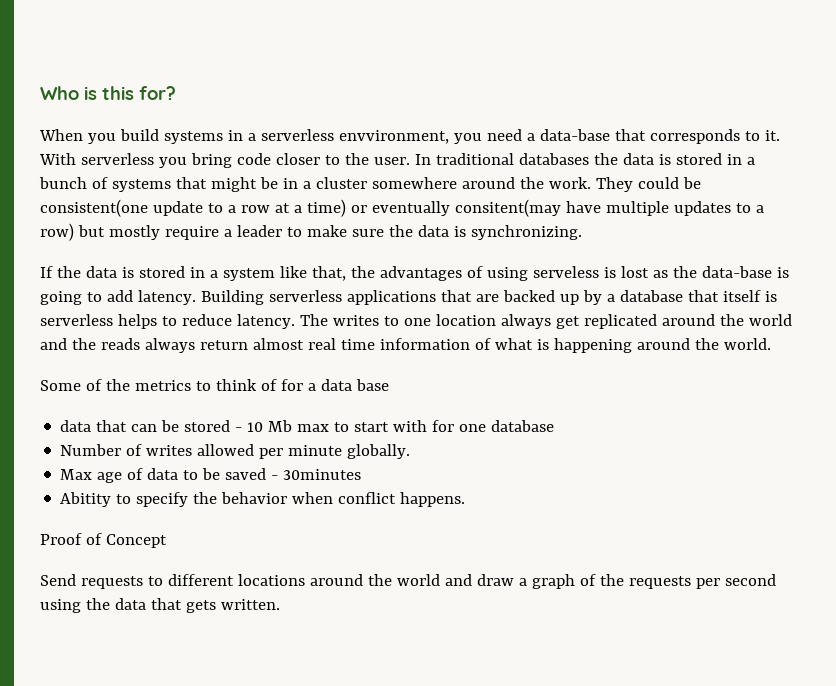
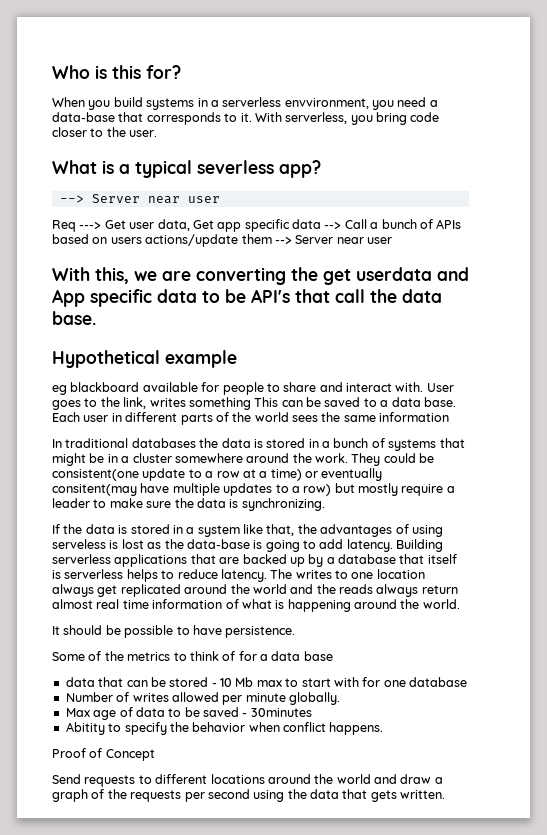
- With serverless you bring code closer to the user. In traditional databases the data is stored in a bunch of systems that might be in a cluster somewhere around the work.
+ With serverless, you bring code closer to the user.
+ What is a typical severless app?
+ --> Server near user
+ Req ---> Get user data, Get app specific data --> Call a bunch of APIs based on users actions/update them --> Server near user
+ With this, we are converting the get userdata and App specific data to be API's that call the data base.
+ Hypothetical example
+ eg blackboard available for people to share and interact with. User goes to the link, writes something This can be saved to a data base. Each user in different parts of the world sees the same information
+ In traditional databases the data is stored in a bunch of systems that might be in a cluster somewhere around the work.
+ It should be possible to have persistence.

